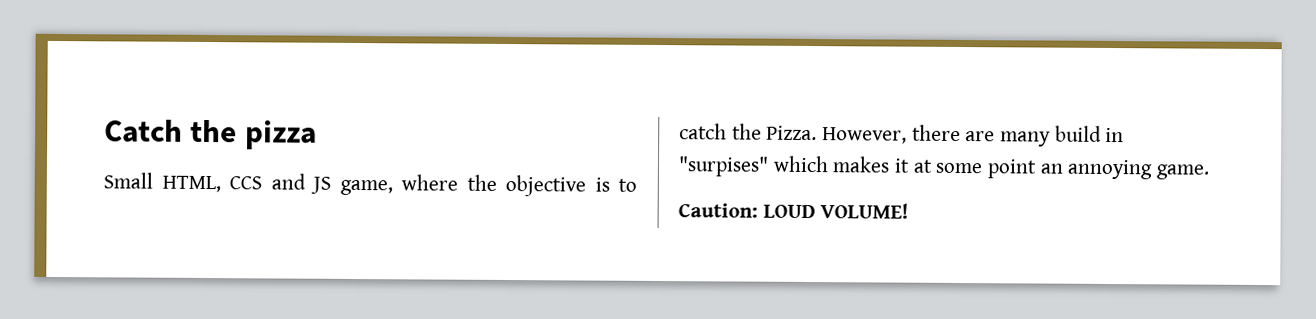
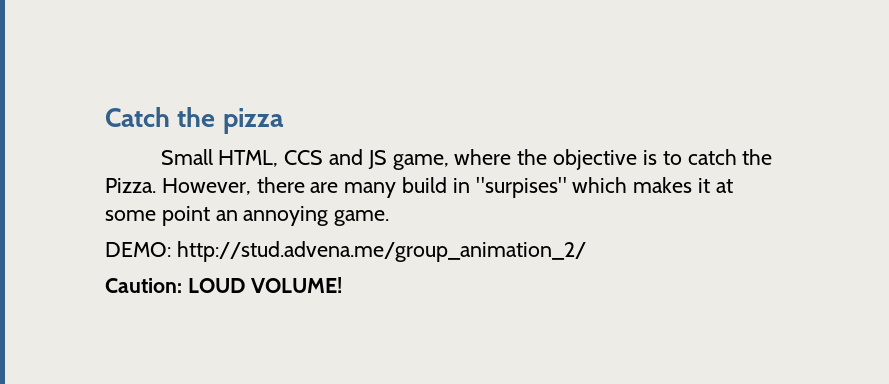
+ DEMO: http://stud.advena.me/group_animation_2/

